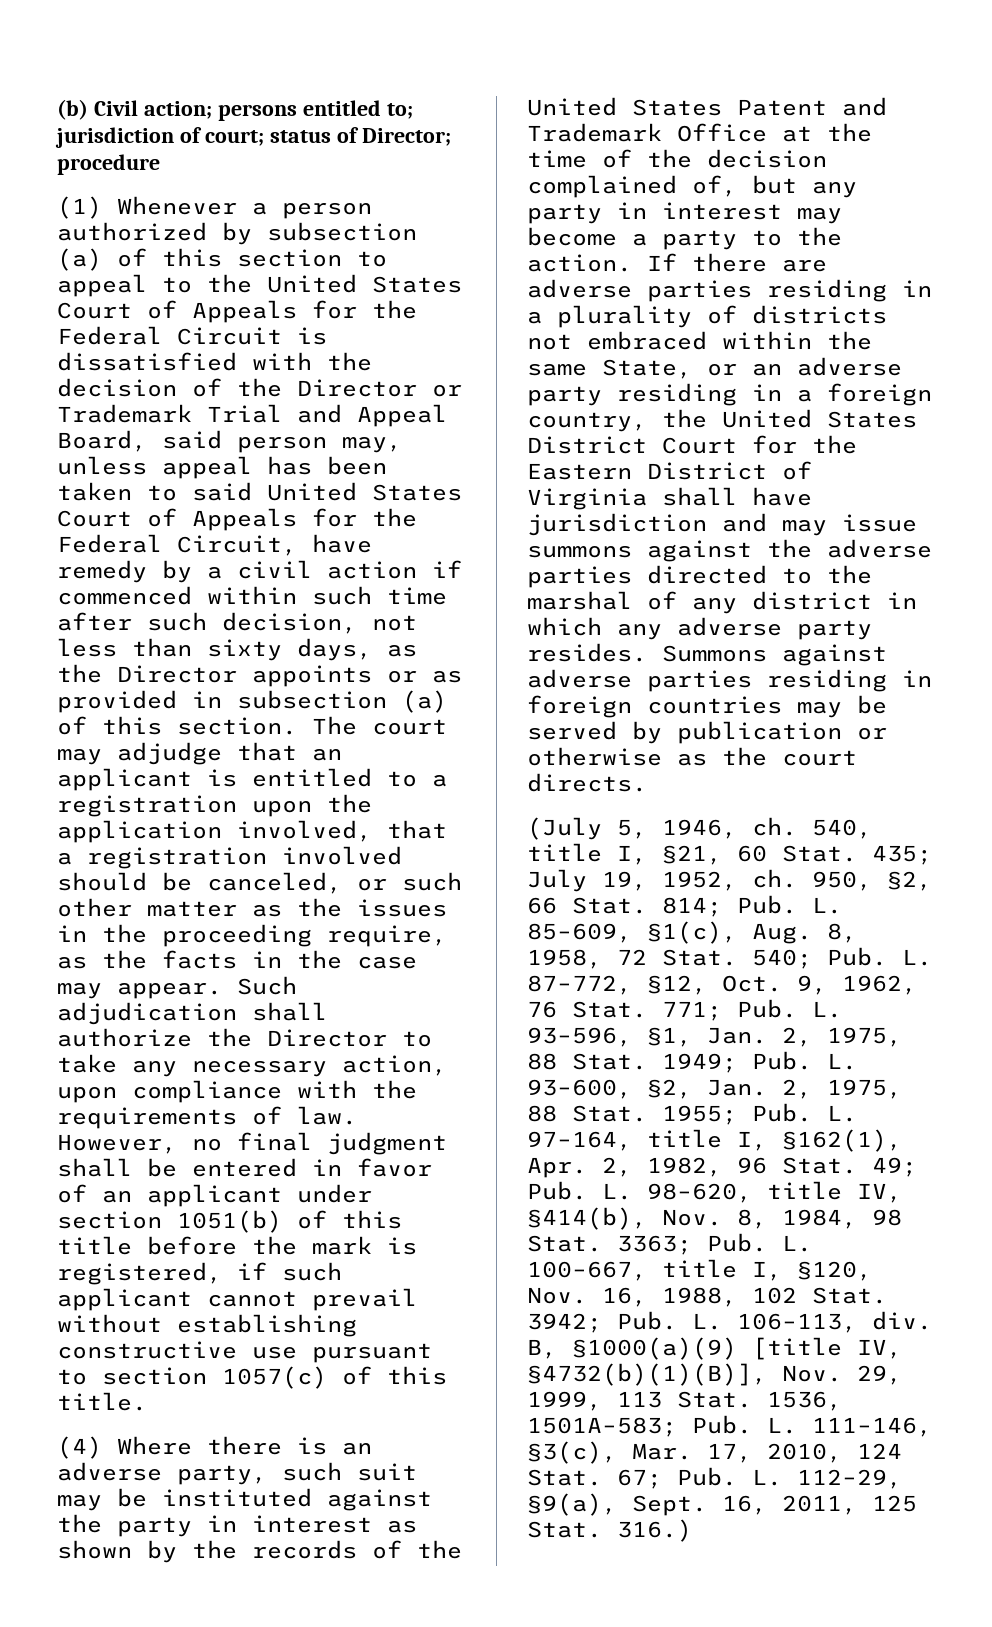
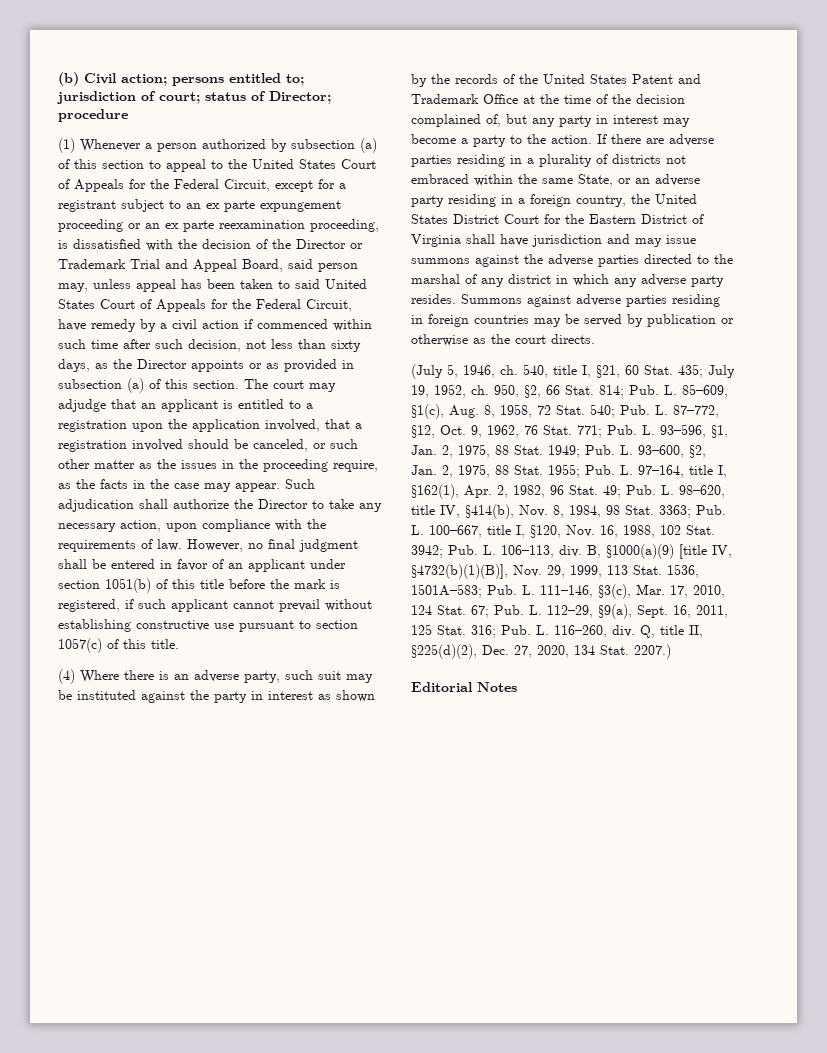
- (1) Whenever a person authorized by subsection (a) of this section to appeal to the United States Court of Appeals for the Federal Circuit is dissatisfied with the decision of the Director or Trademark Trial and Appeal Board, said person may, unless appeal has been taken to said United States Court of Appeals for the Federal Circuit, have remedy by a civil action if commenced within such time after such decision, not less than sixty days, as the Director appoints or as provided in subsection (a) of this section.
+ (1) Whenever a person authorized by subsection (a) of this section to appeal to the United States Court of Appeals for the Federal Circuit, except for a registrant subject to an ex parte expungement proceeding or an ex parte reexamination proceeding, is dissatisfied with the decision of the Director or Trademark Trial and Appeal Board, said person may, unless appeal has been taken to said United States Court of Appeals for the Federal Circuit, have remedy by a civil action if commenced within such time after such decision, not less than sixty days, as the Director appoints or as provided in subsection (a) of this section.
- 316.)
+ 316; Pub. L. 116–260, div. Q, title II, §225(d)(2), Dec. 27, 2020, 134 Stat. 2207.)
+ Editorial Notes

